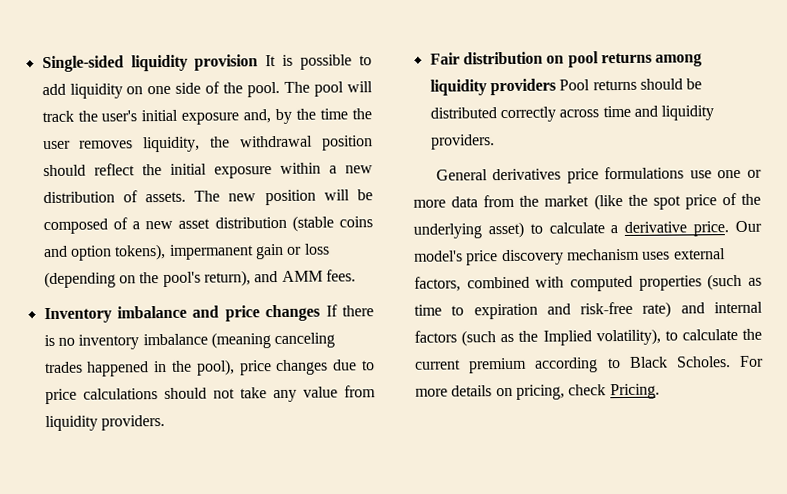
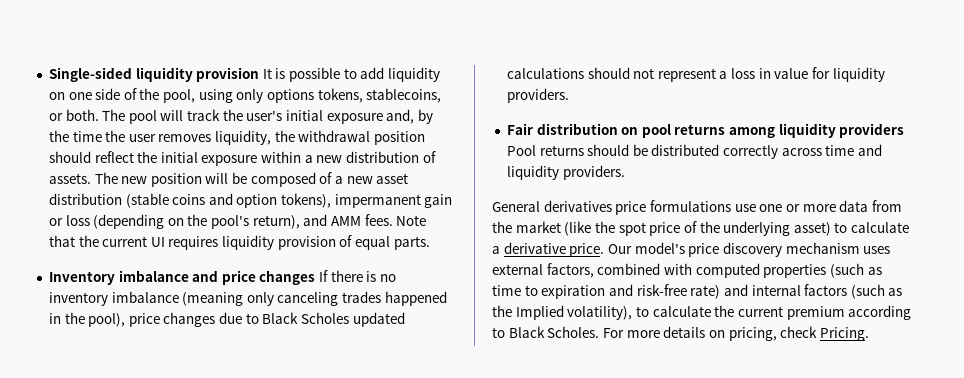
- Single-sided liquidity provision It is possible to add liquidity on one side of the pool.
+ Single-sided liquidity provision It is possible to add liquidity on one side of the pool, using only options tokens, stablecoins, or both.
+ Note that the current UI requires liquidity provision of equal parts.
- Inventory imbalance and price changes If there is no inventory imbalance (meaning canceling trades happened in the pool), price changes due to price calculations should not take any value from liquidity providers.
+ Inventory imbalance and price changes If there is no inventory imbalance (meaning only canceling trades happened in the pool), price changes due to Black Scholes updated calculations should not represent a loss in value for liquidity providers.

